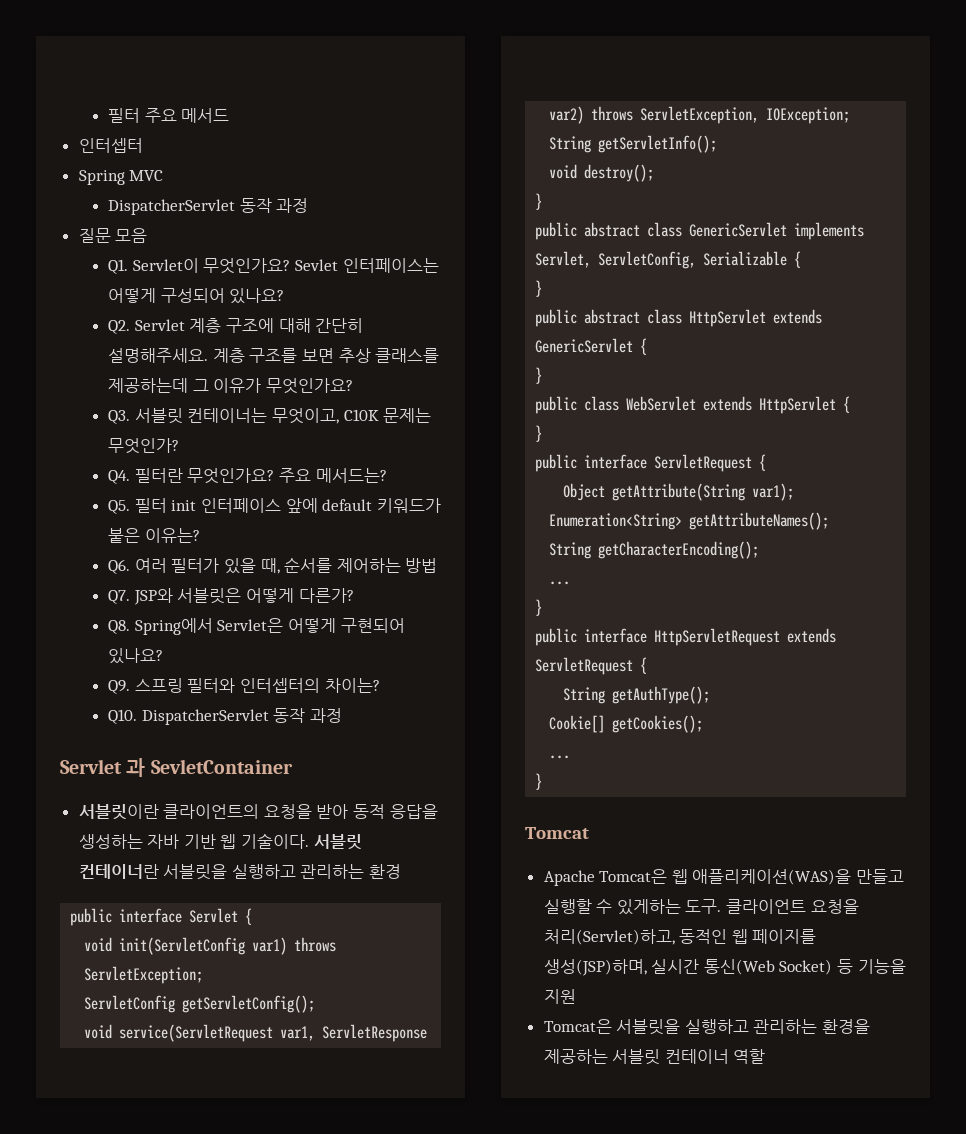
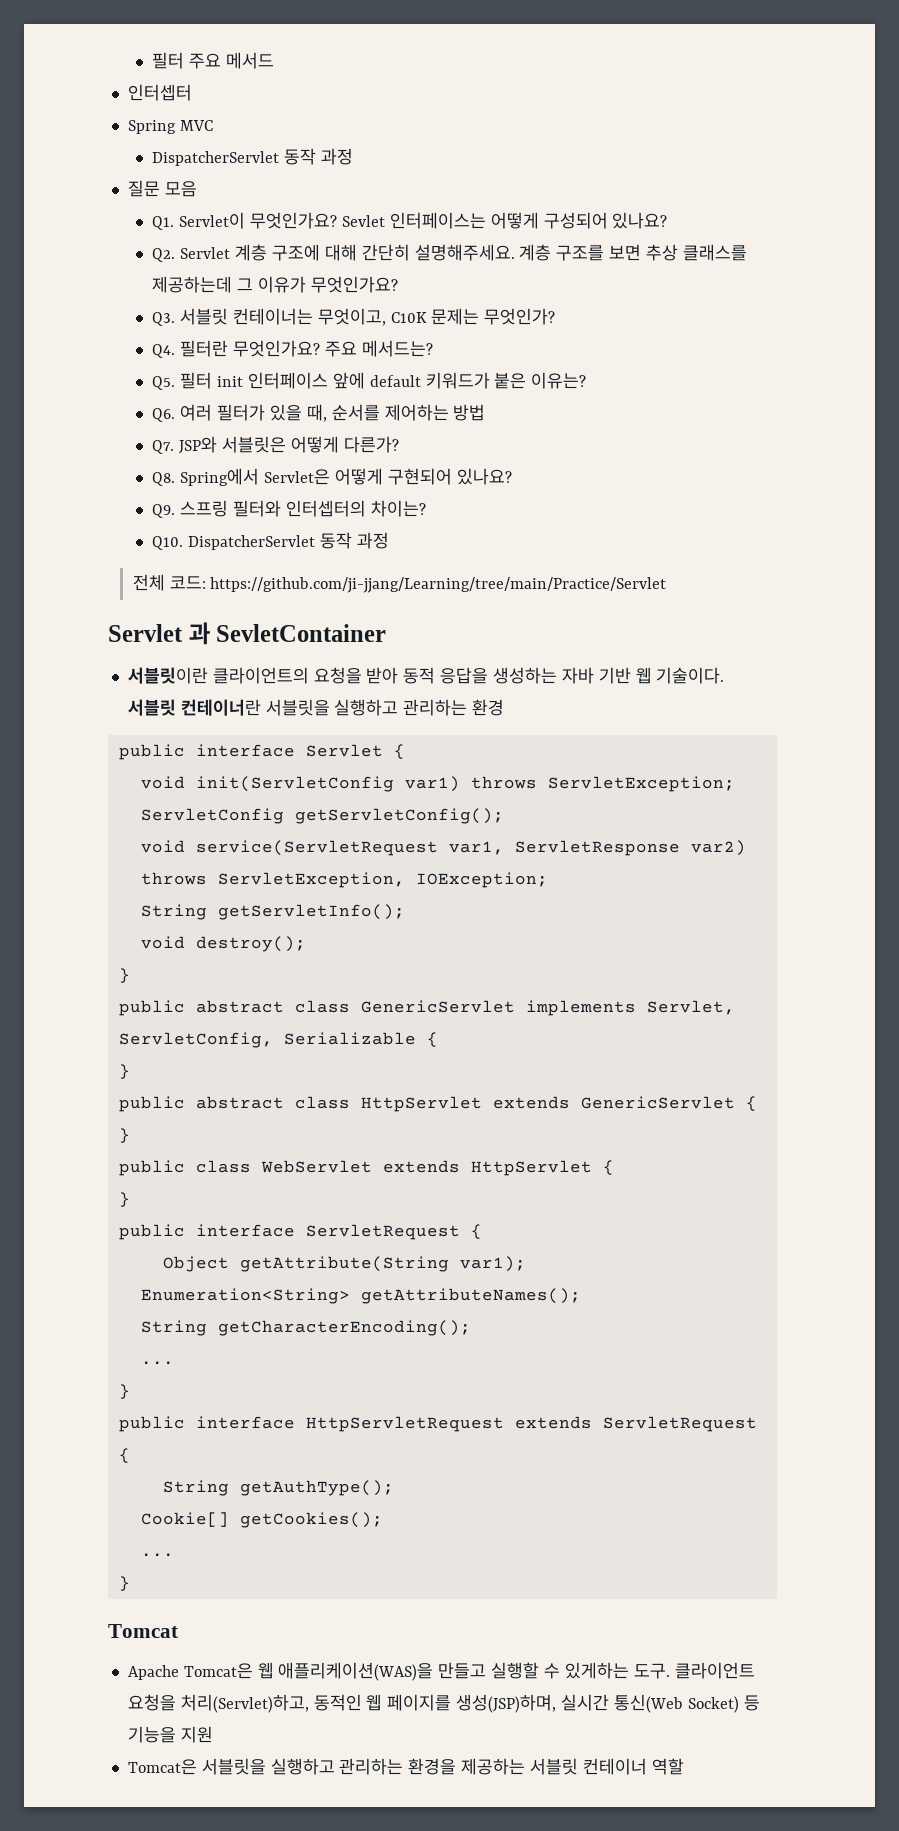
+ 전체 코드: https://github.com/ji-jjang/Learning/tree/main/Practice/Servlet

